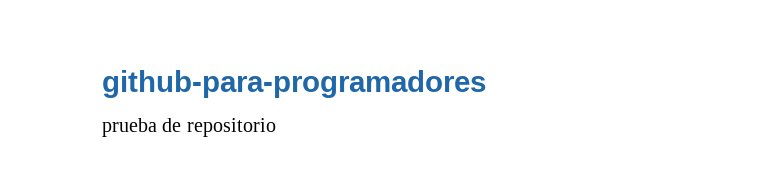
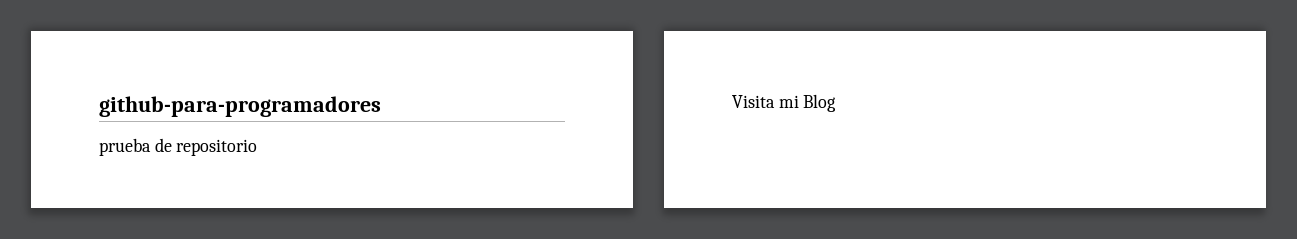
+ Visita mi Blog

